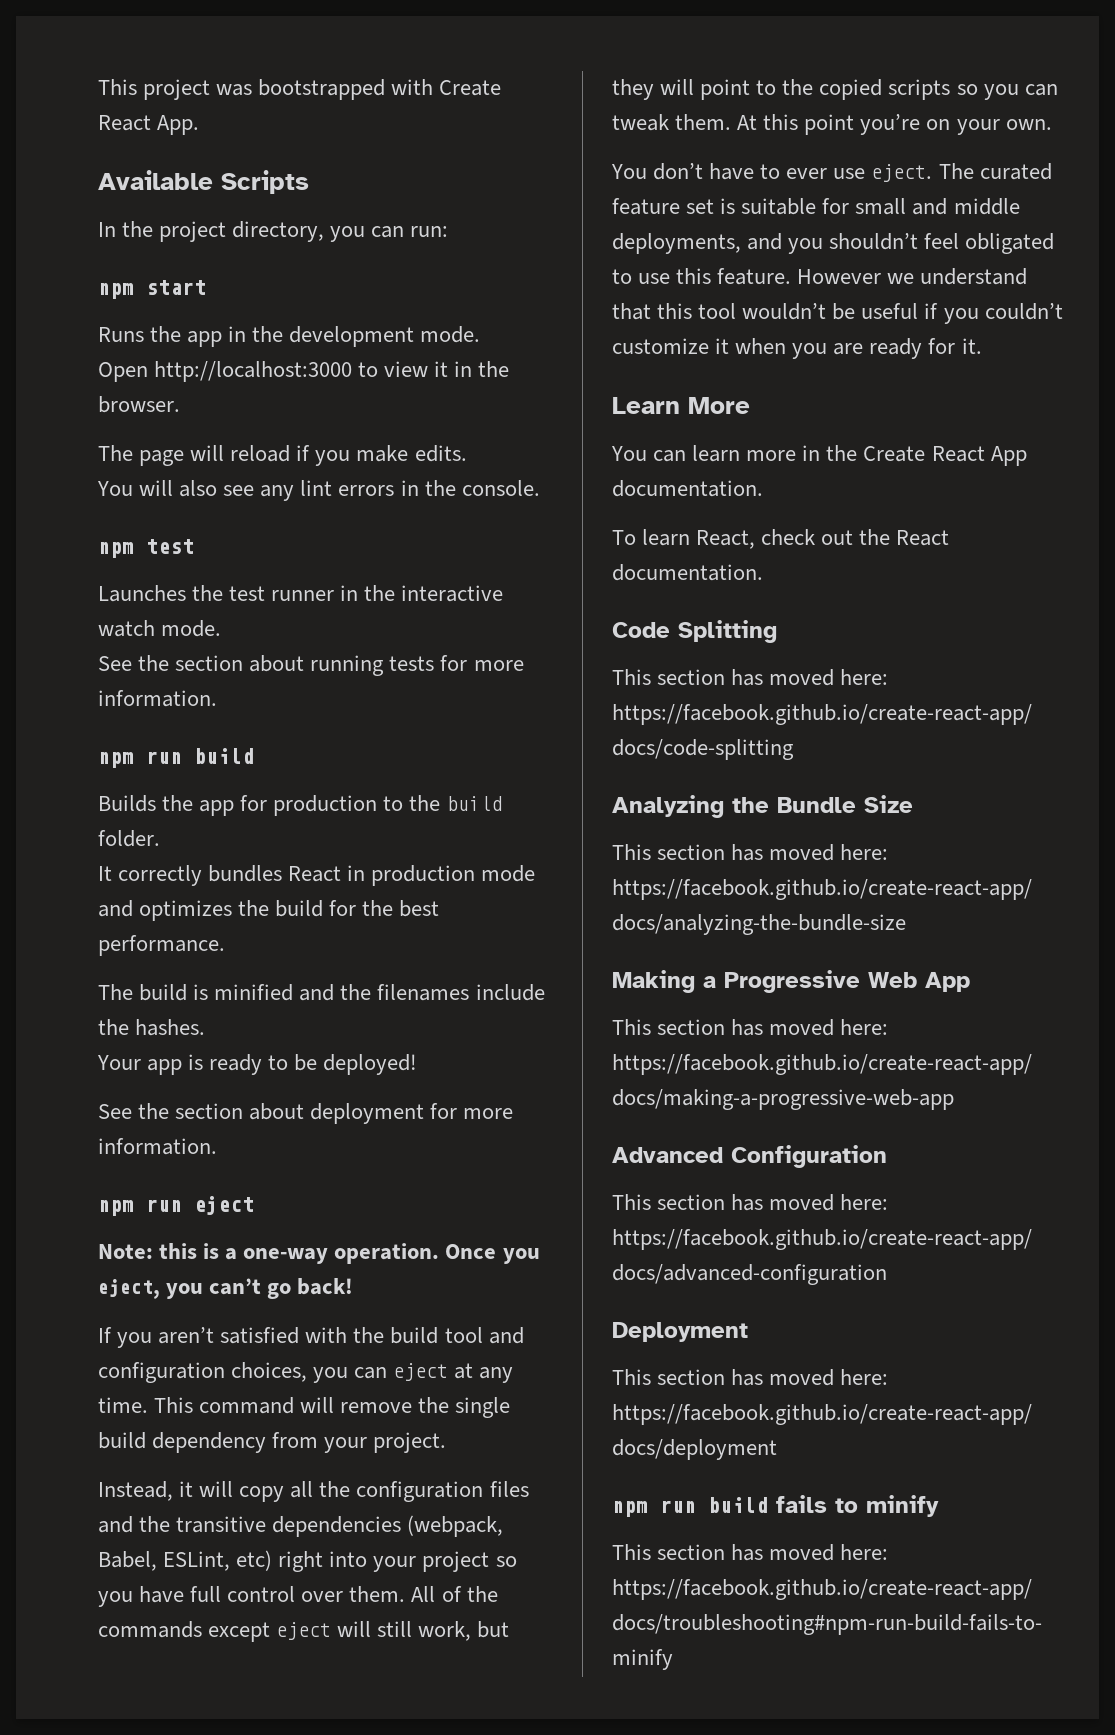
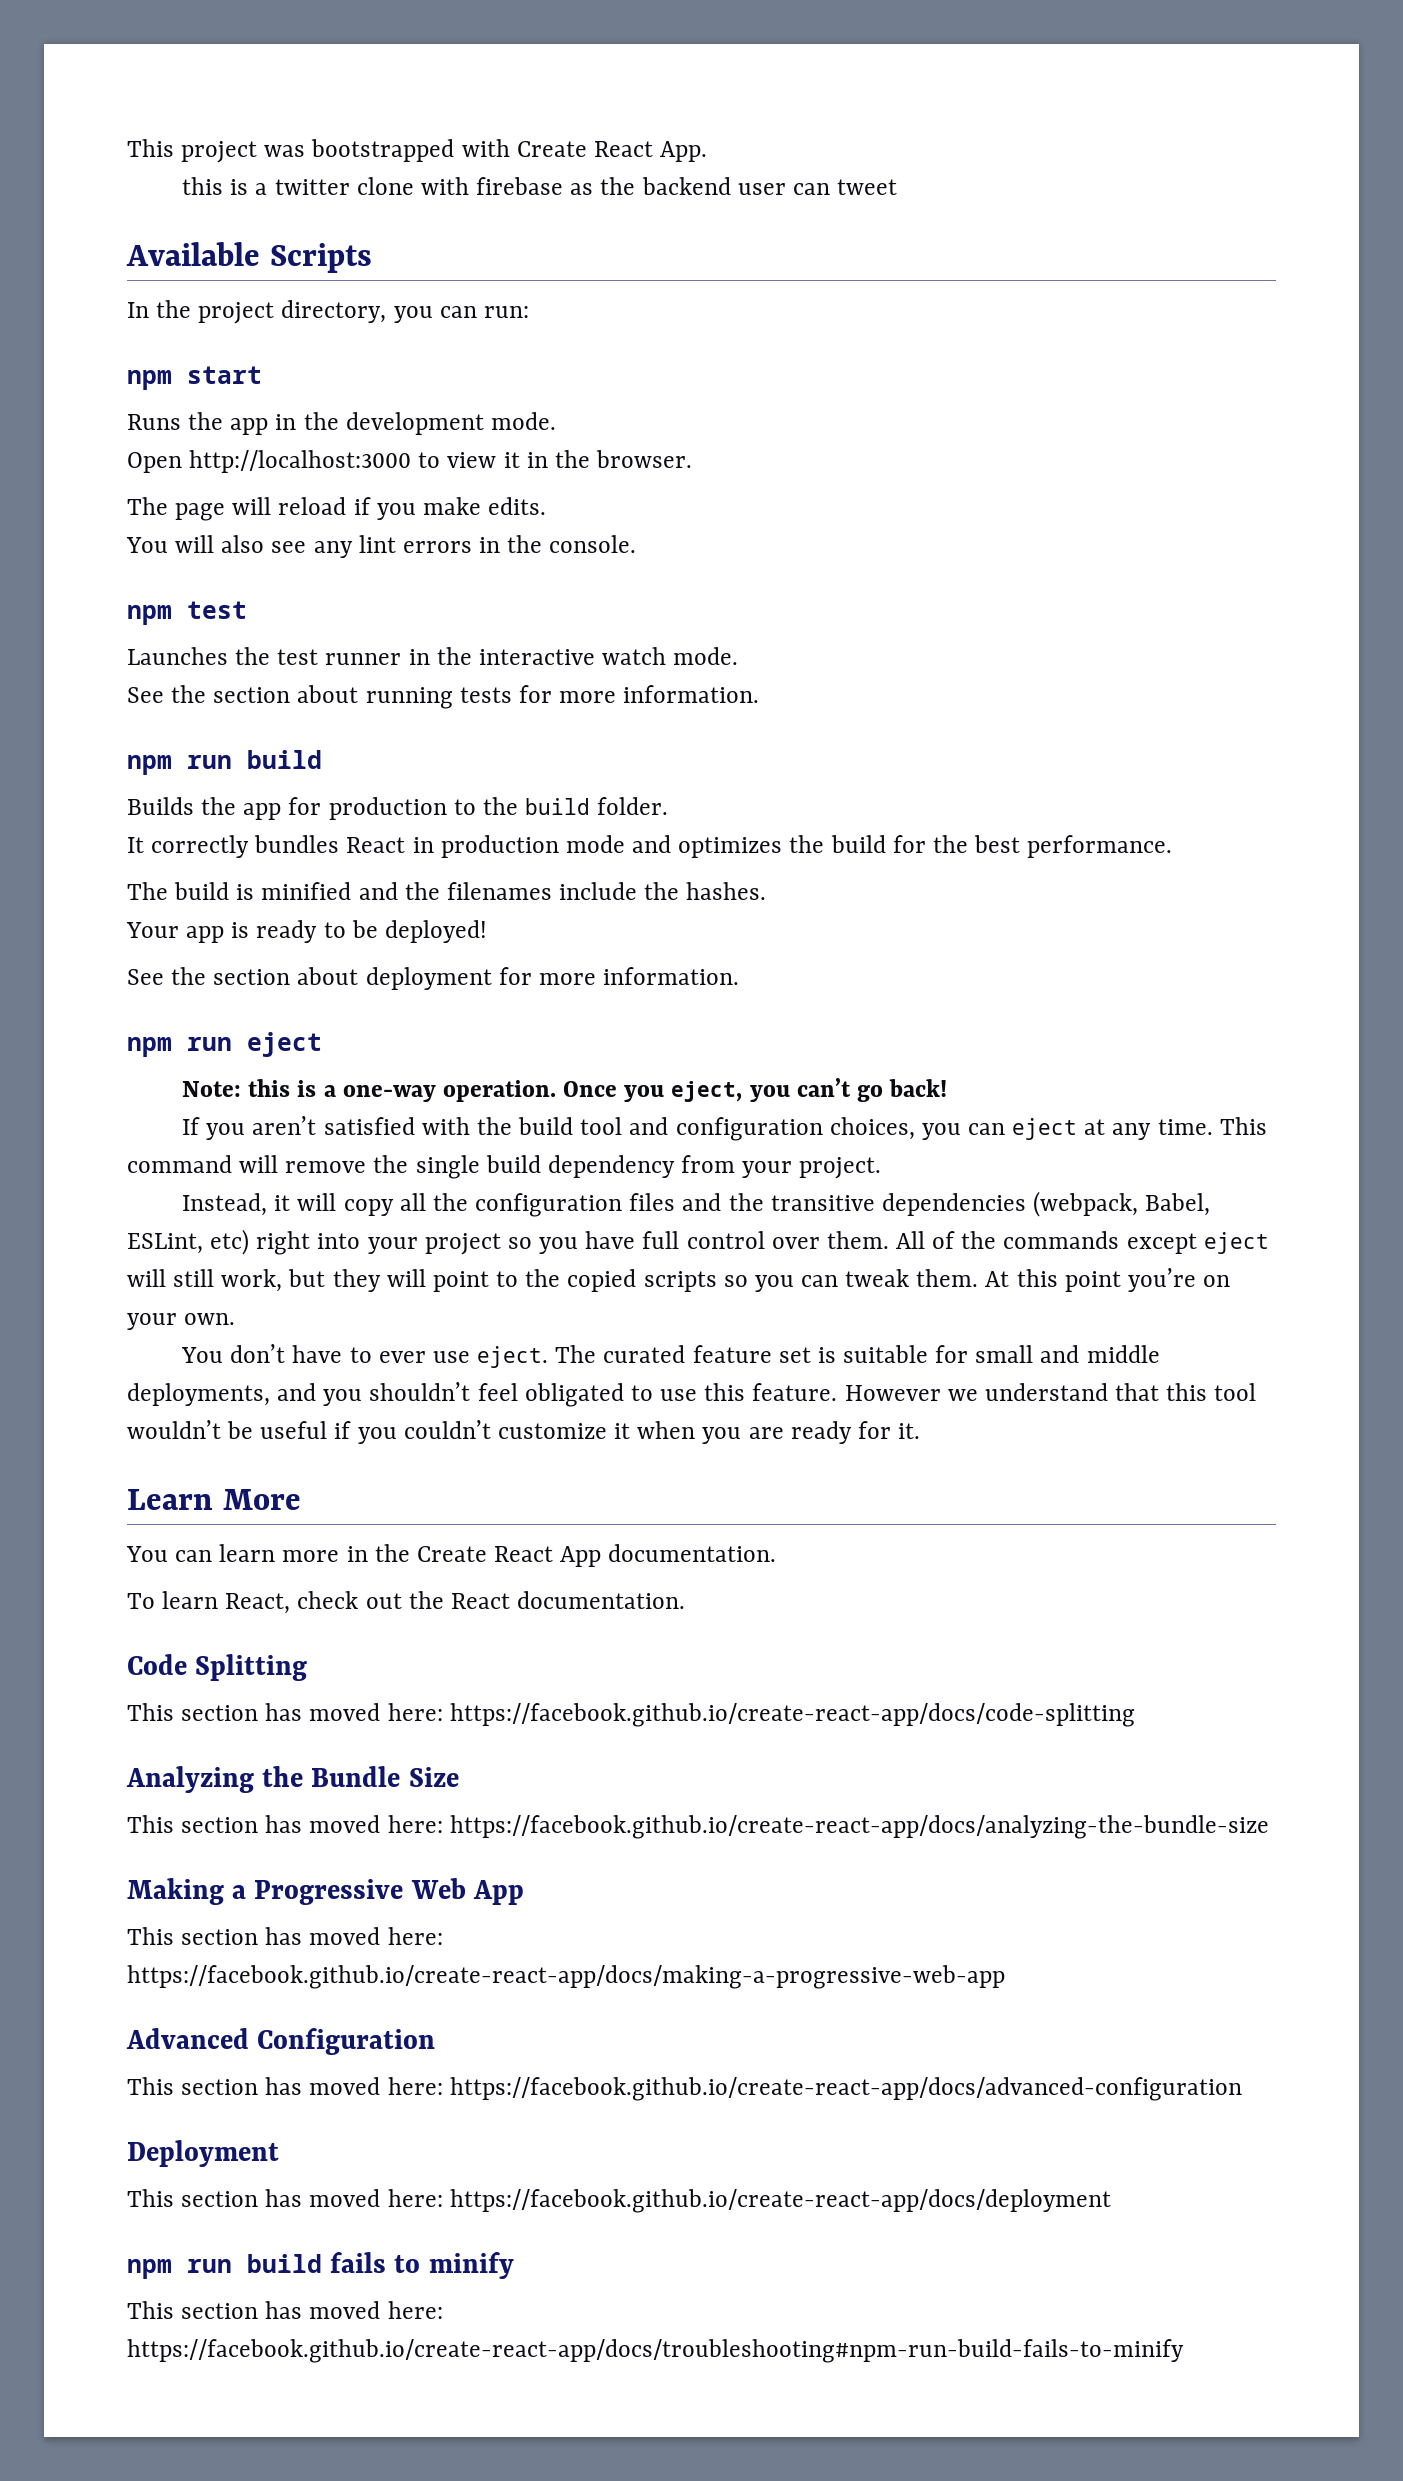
+ this is a twitter clone with firebase as the backend user can tweet

